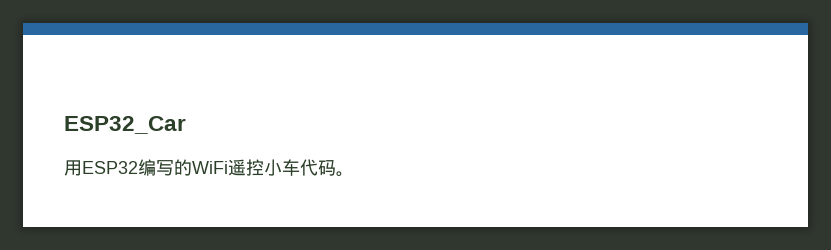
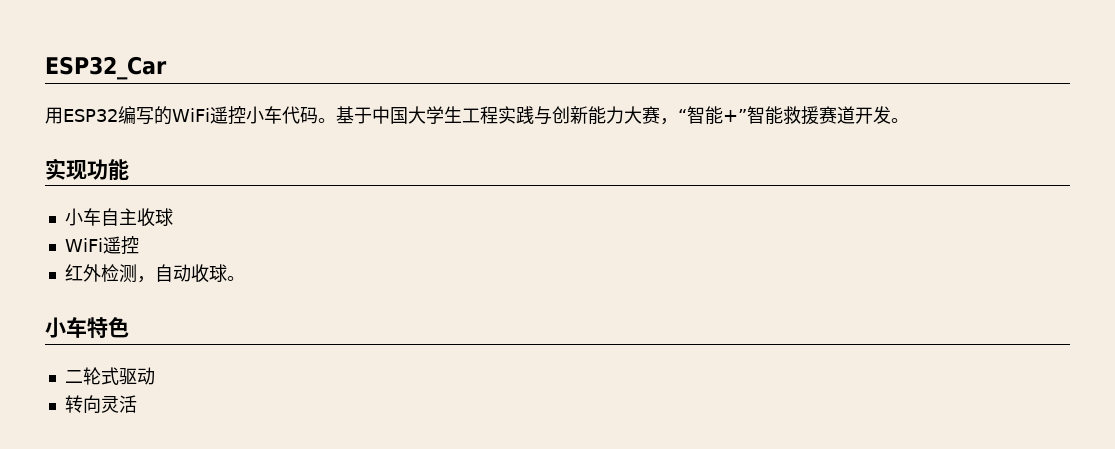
+ 基于中国大学生工程实践与创新能力大赛，“智能+”智能救援赛道开发。
+ 实现功能
+ 小车自主收球
+ WiFi遥控
+ 红外检测，自动收球。
+ 小车特色
+ 二轮式驱动
+ 转向灵活

